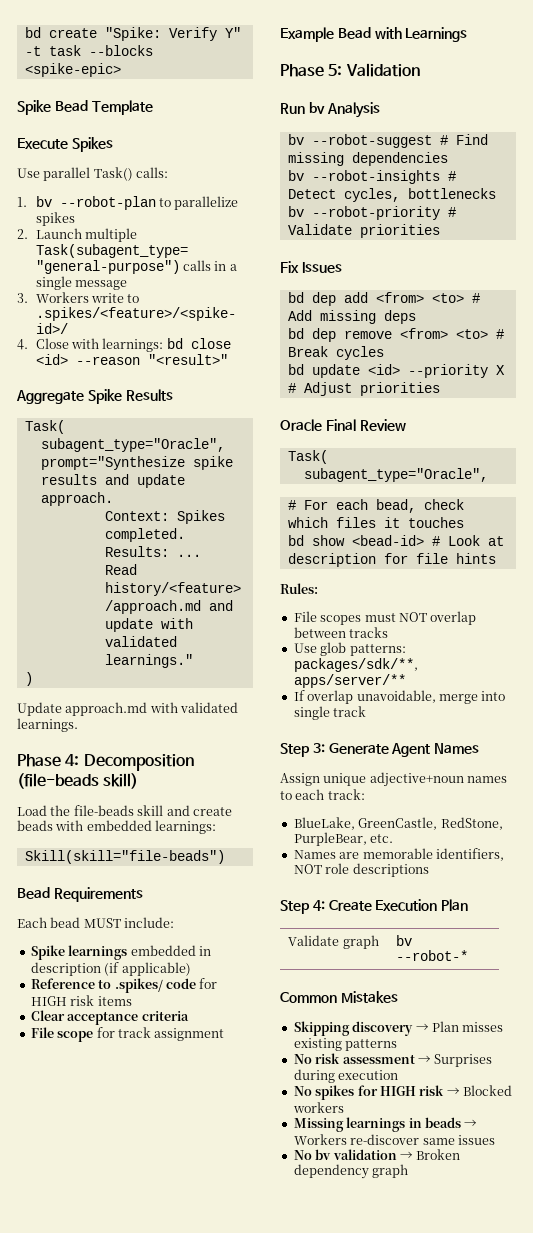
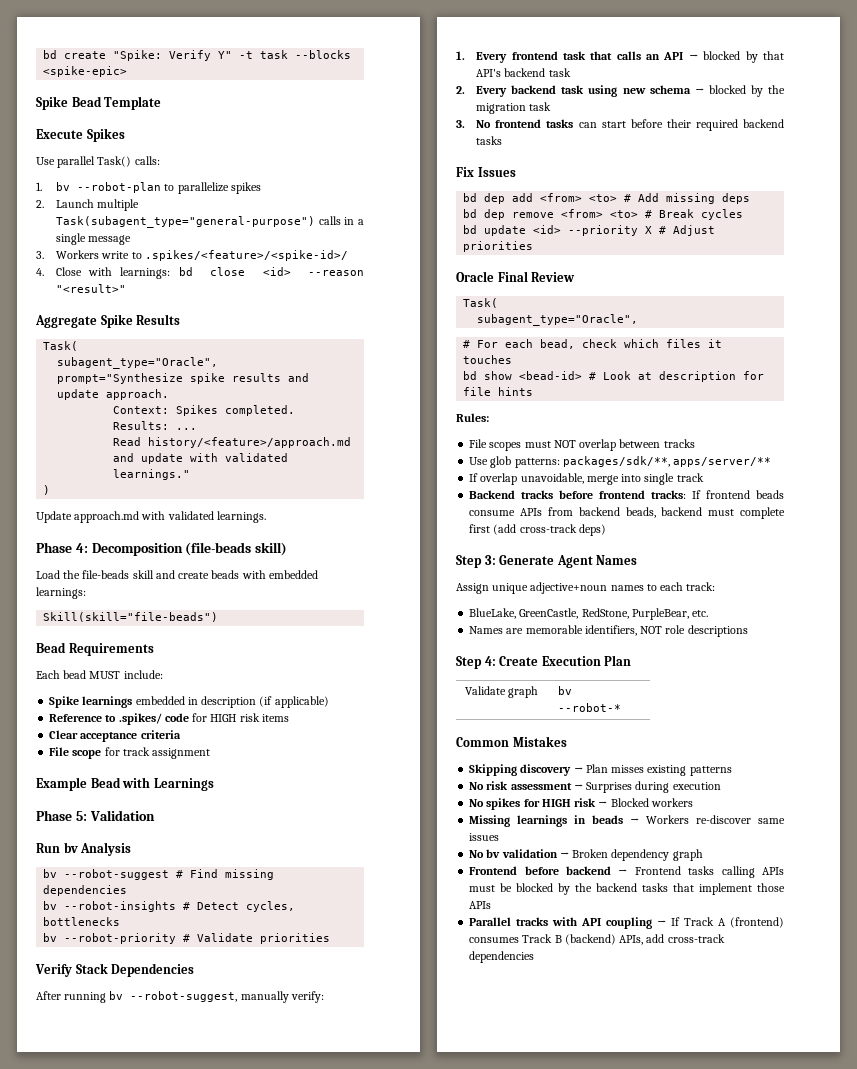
+ Verify Stack Dependencies
+ After running bv --robot-suggest, manually verify:
+ 1. Every frontend task that calls an API → blocked by that API's backend task
+ 2. Every backend task using new schema → blocked by the migration task
+ 3. No frontend tasks can start before their required backend tasks
+ Backend tracks before frontend tracks: If frontend beads consume APIs from backend beads, backend must complete first (add cross-track deps)
+ Frontend before backend → Frontend tasks calling APIs must be blocked by the backend tasks that implement those APIs
+ Parallel tracks with API coupling → If Track A (frontend) consumes Track B (backend) APIs, add cross-track dependencies

